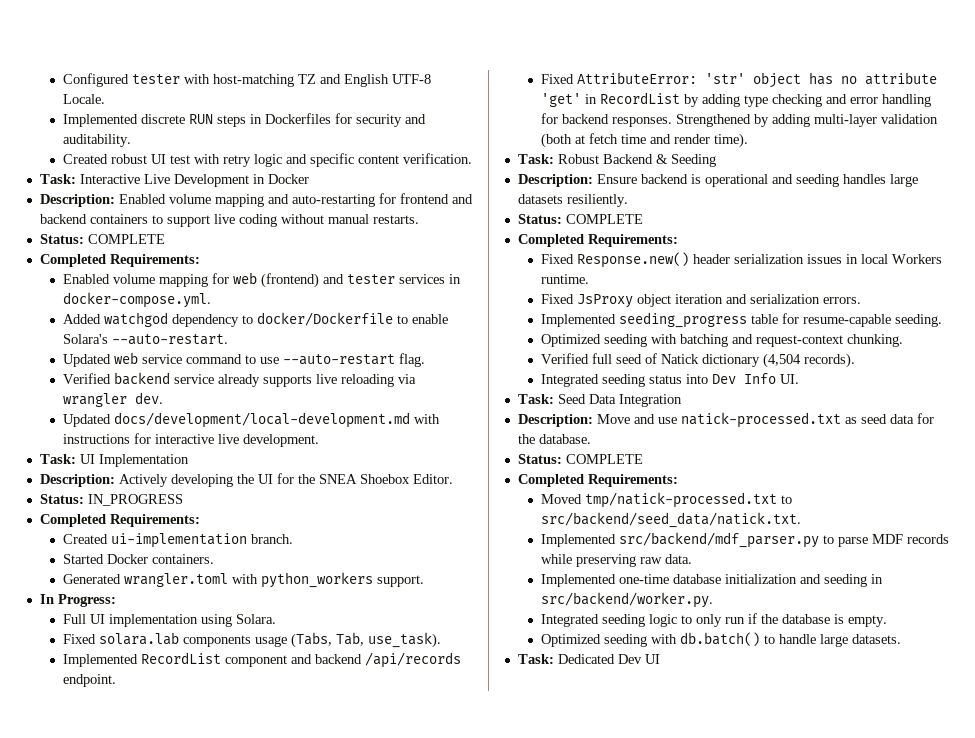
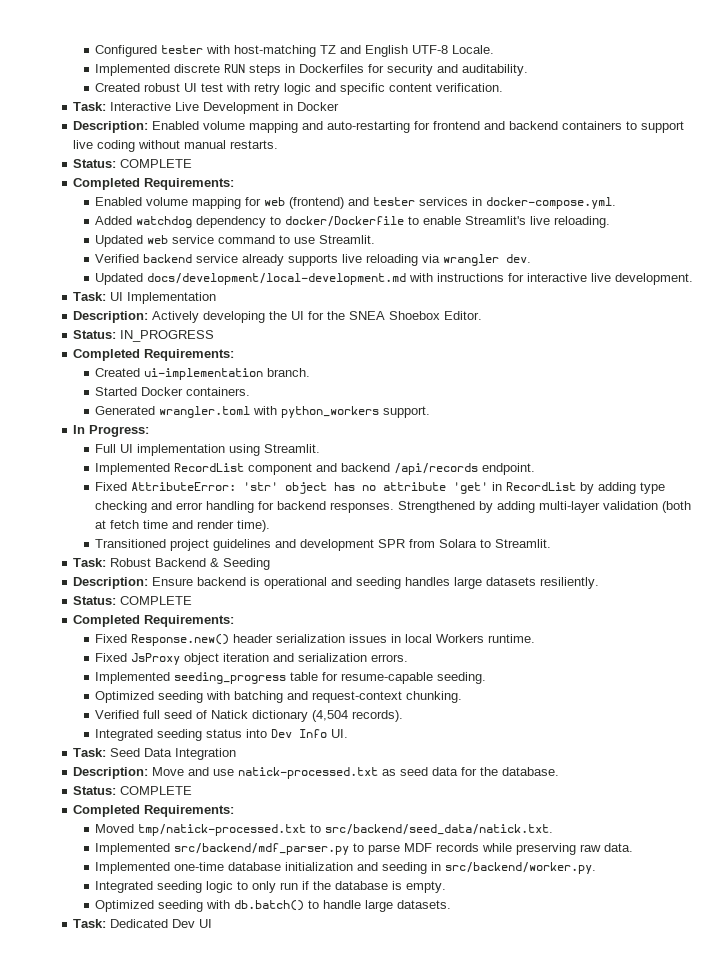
- Added watchgod dependency to docker/Dockerfile to enable Solara's --auto-restart.
+ Added watchdog dependency to docker/Dockerfile to enable Streamlit's live reloading.
- Updated web service command to use --auto-restart flag.
+ Updated web service command to use Streamlit.
- Full UI implementation using Solara.
- Fixed solara.lab components usage (Tabs, Tab, use_task).
+ Full UI implementation using Streamlit.
+ Transitioned project guidelines and development SPR from Solara to Streamlit.

